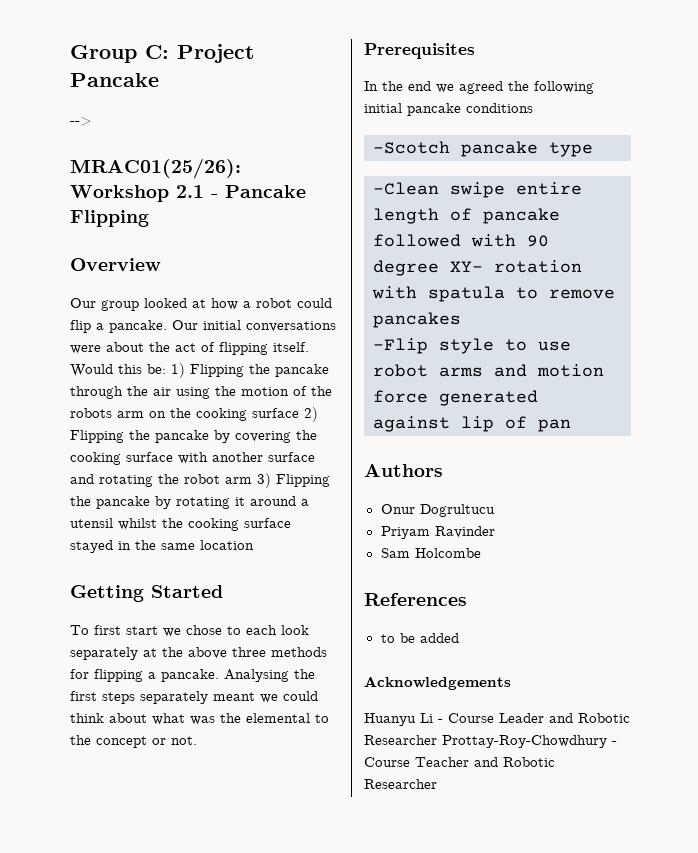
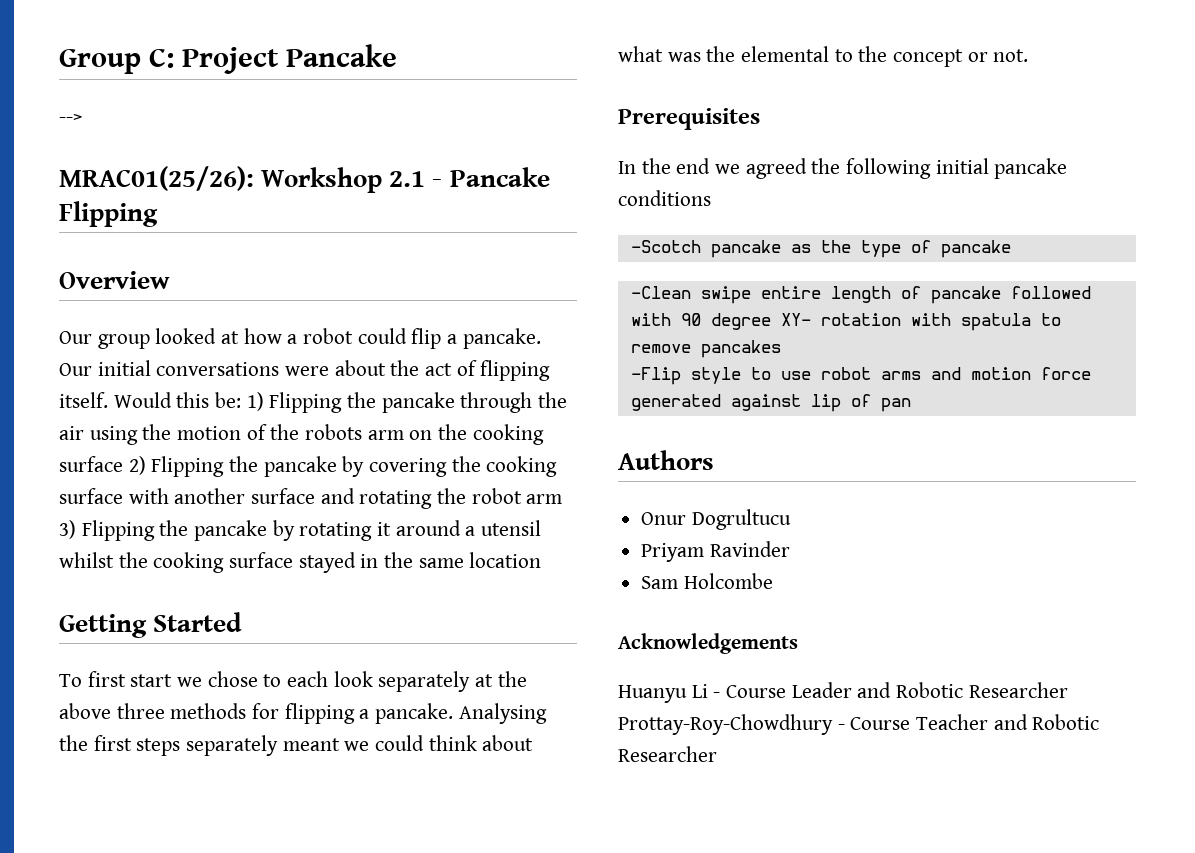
- -Scotch pancake type
+ -Scotch pancake as the type of pancake
- References
- to be added

